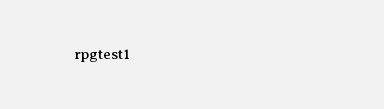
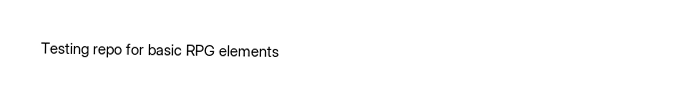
- rpgtest1
+ Testing repo for basic RPG elements

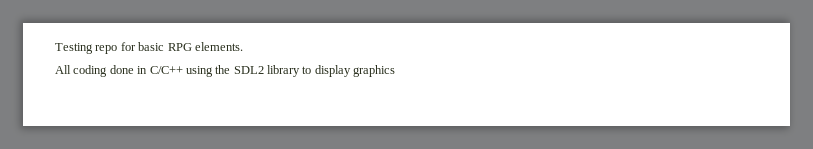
- Testing repo for basic RPG elements
+ Testing repo for basic RPG elements.
+ All coding done in C/C++ using the SDL2 library to display graphics

